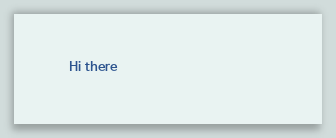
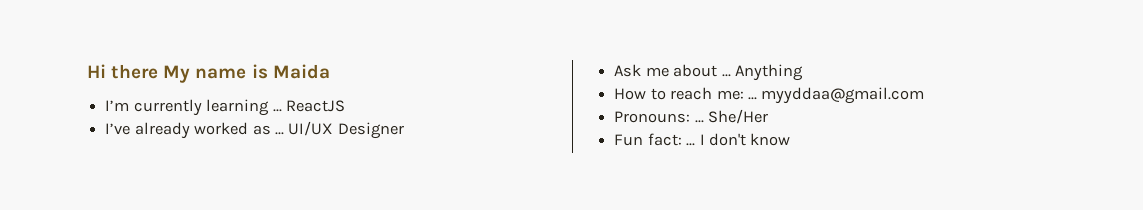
- Hi there
+ Hi there My name is Maida
+ I’m currently learning ... ReactJS
+ I’ve already worked as ... UI/UX Designer
+ Ask me about ... Anything
+ How to reach me: ... myyddaa@gmail.com
+ Pronouns: ... She/Her
+ Fun fact: ... I don't know

